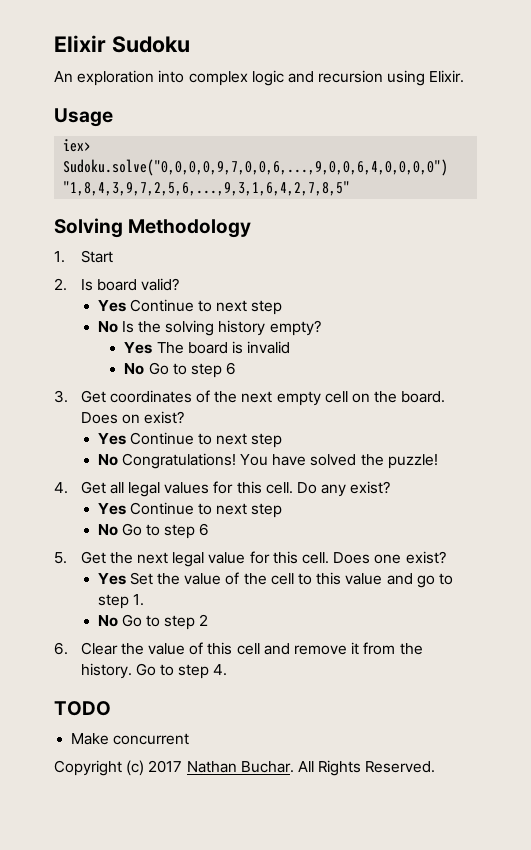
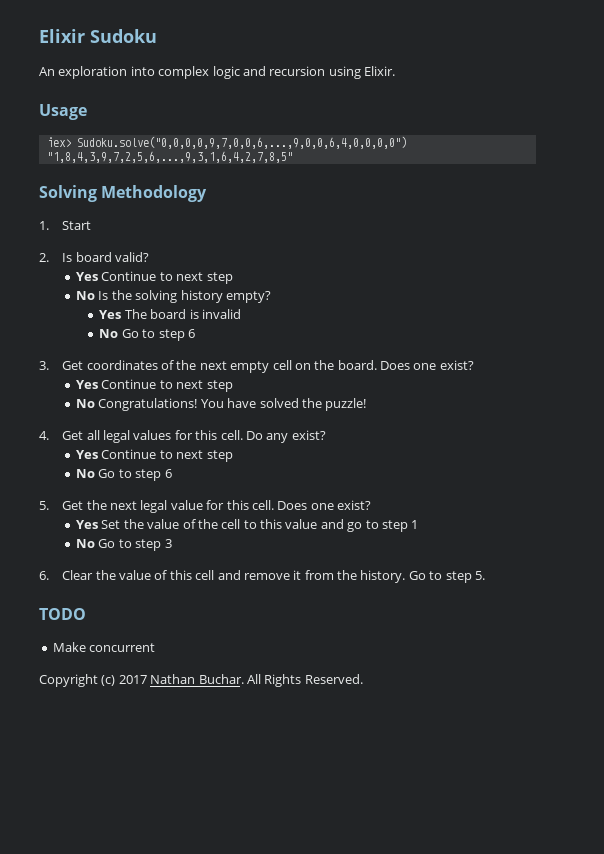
- 3. Get coordinates of the next empty cell on the board. Does on exist?
+ 3. Get coordinates of the next empty cell on the board. Does one exist?
- Yes Set the value of the cell to this value and go to step 1.
- No Go to step 2
+ Yes Set the value of the cell to this value and go to step 1
+ No Go to step 3
- Go to step 4.
+ Go to step 5.

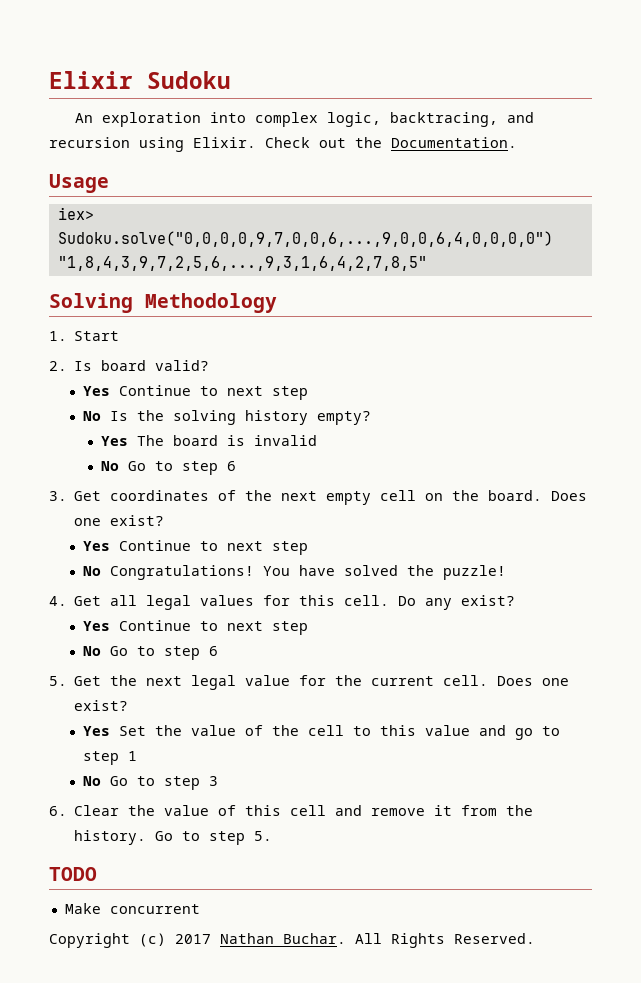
- An exploration into complex logic and recursion using Elixir.
+ An exploration into complex logic, backtracing, and recursion using Elixir. Check out the Documentation.
- 5. Get the next legal value for this cell.
+ 5. Get the next legal value for the current cell.

